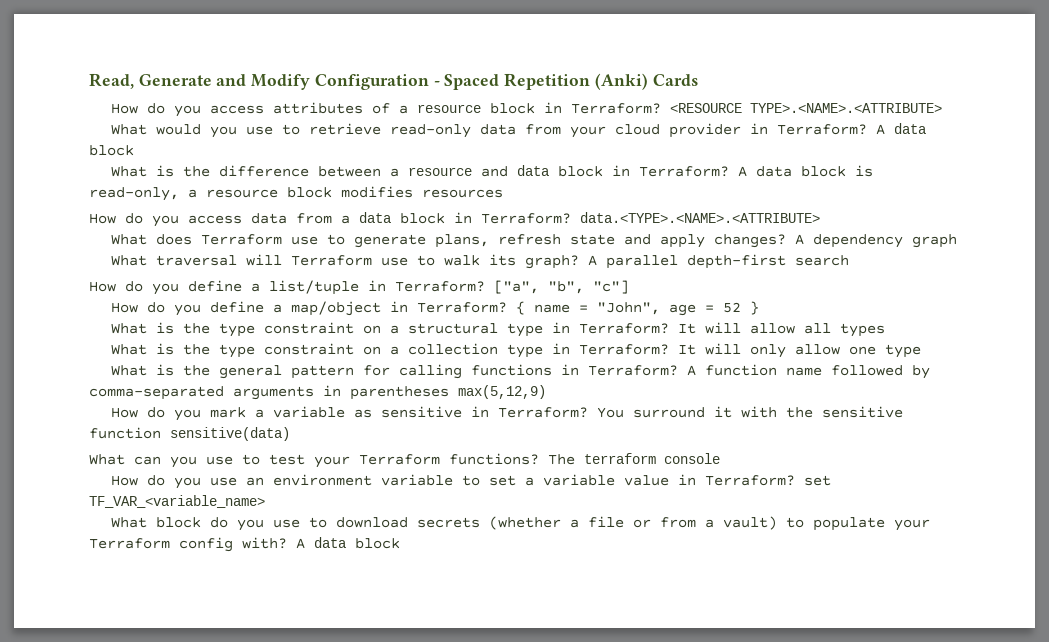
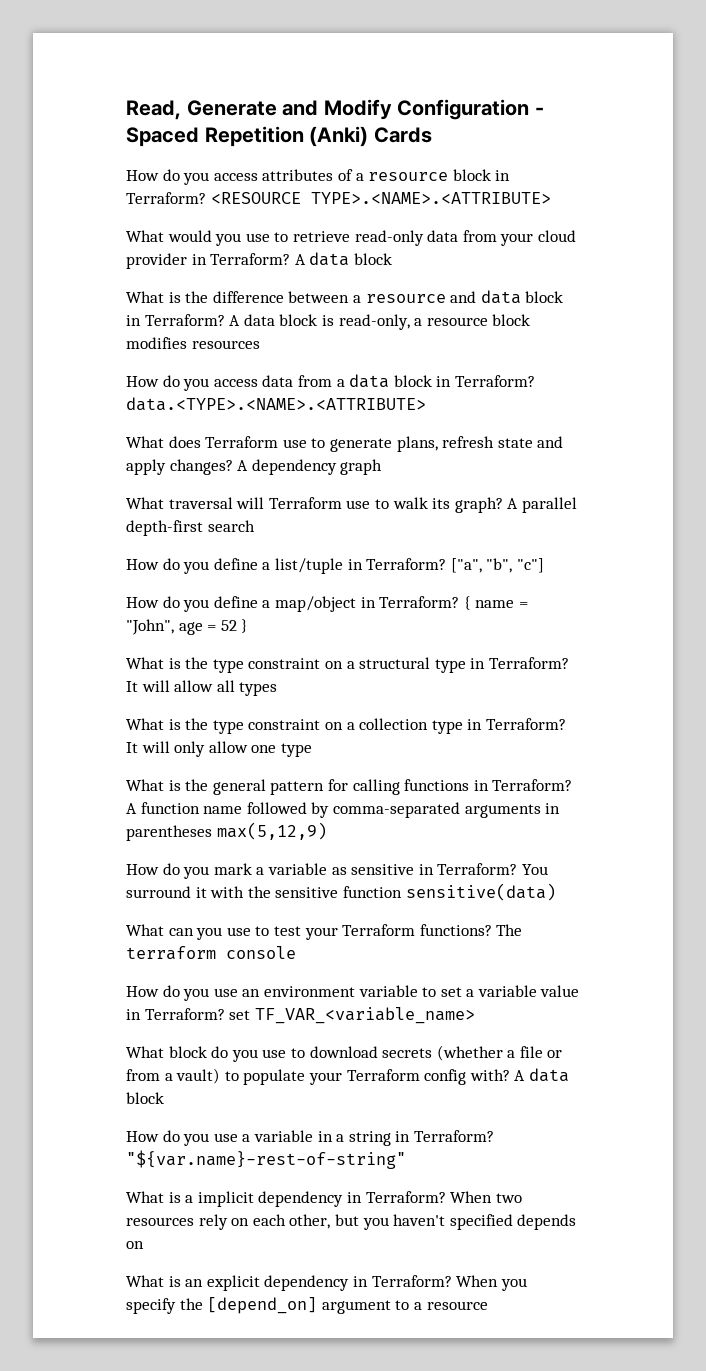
+ How do you use a variable in a string in Terraform? "${var.name}-rest-of-string"
+ What is a implicit dependency in Terraform? When two resources rely on each other, but you haven't specified depends on
+ What is an explicit dependency in Terraform? When you specify the [depend_on] argument to a resource

